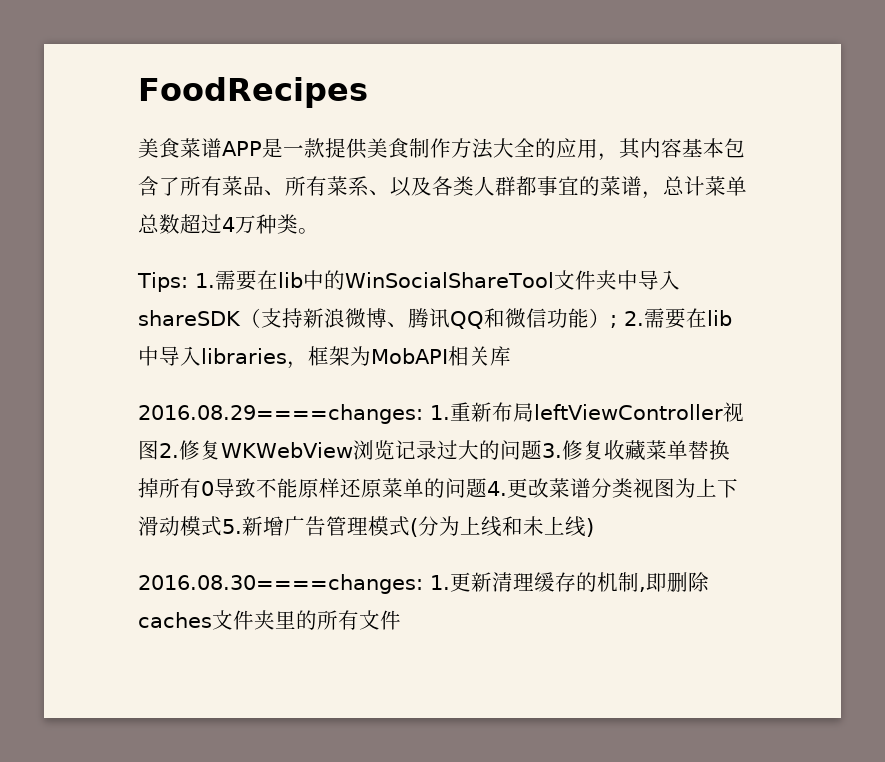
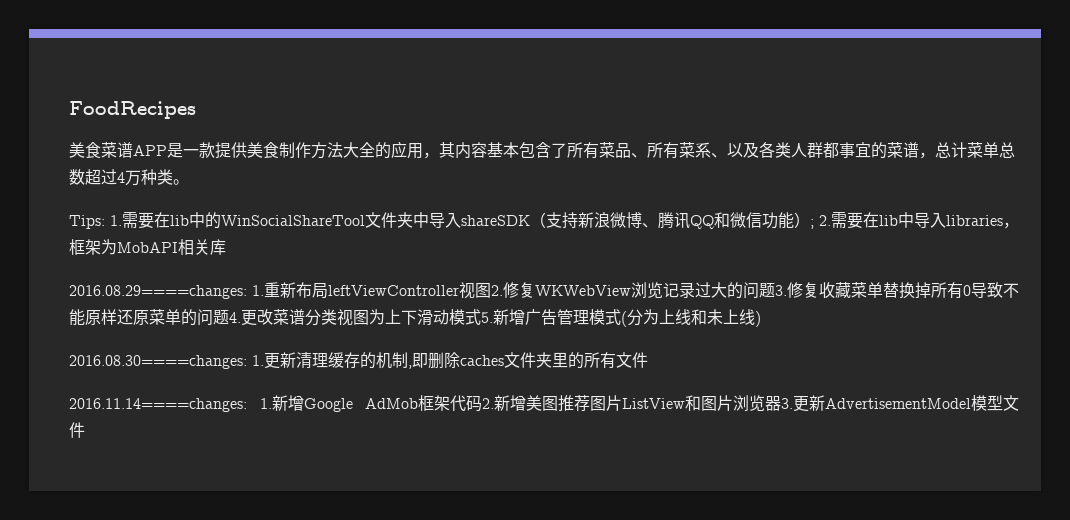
+ 2016.11.14====changes: 1.新增Google AdMob框架代码2.新增美图推荐图片ListView和图片浏览器3.更新AdvertisementModel模型文件

